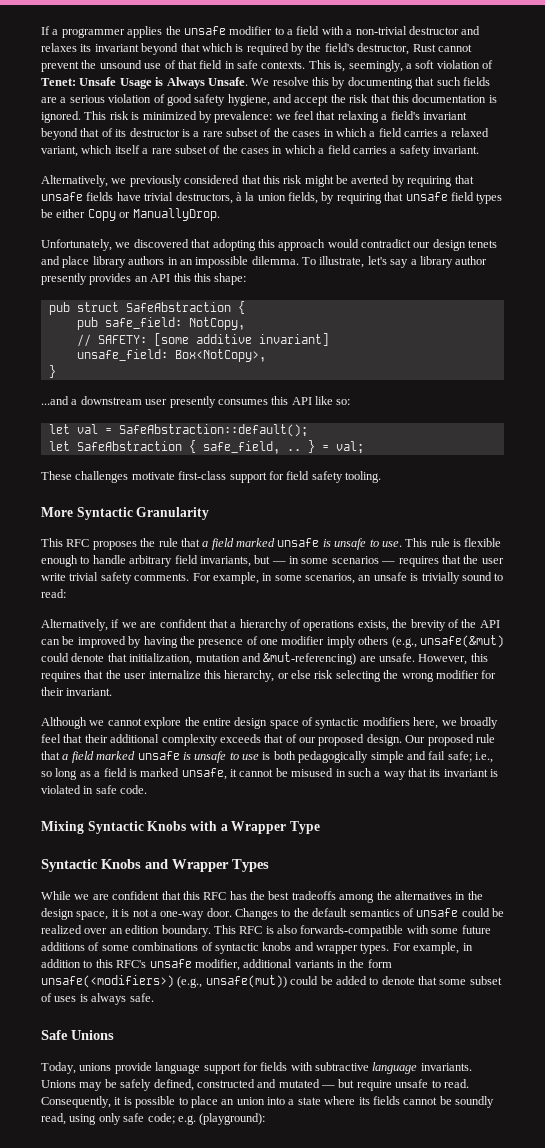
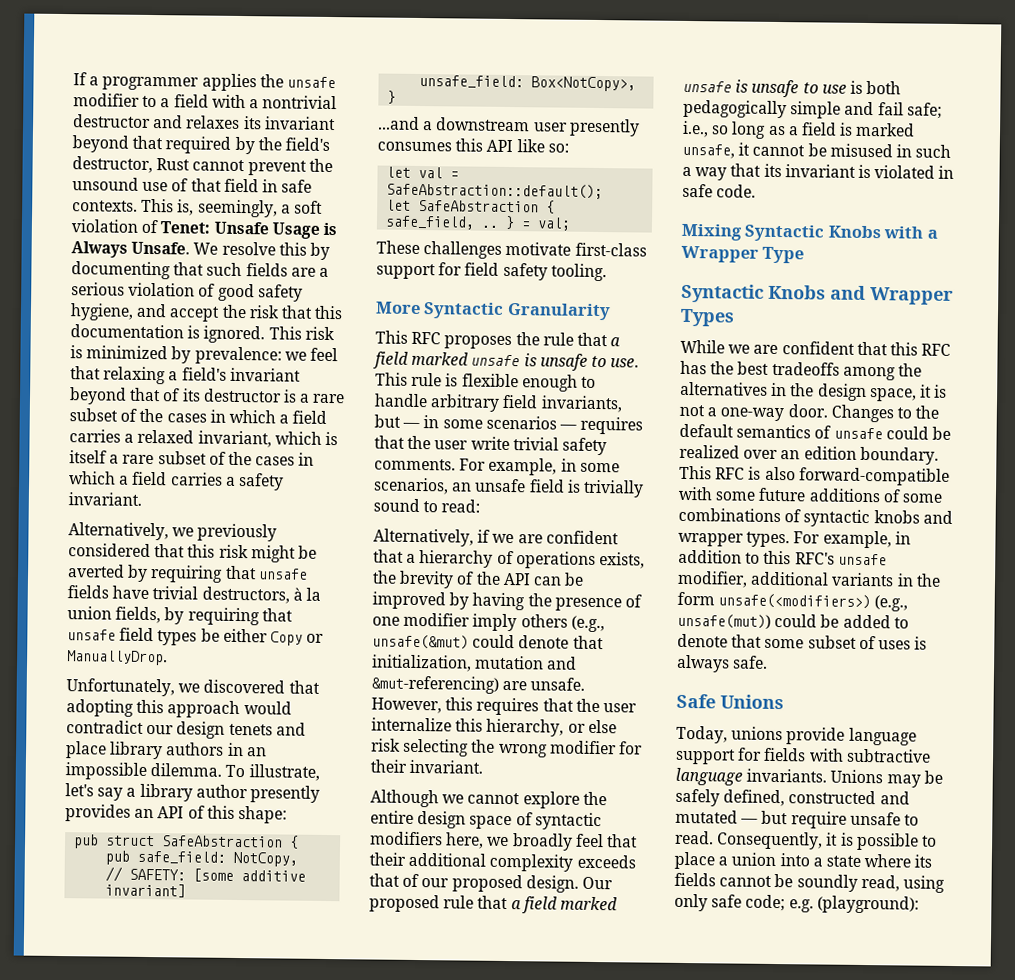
- If a programmer applies the unsafe modifier to a field with a non-trivial destructor and relaxes its invariant beyond that which is required by the field's destructor, Rust cannot prevent the unsound use of that field in safe contexts.
+ If a programmer applies the unsafe modifier to a field with a nontrivial destructor and relaxes its invariant beyond that required by the field's destructor, Rust cannot prevent the unsound use of that field in safe contexts.
- This risk is minimized by prevalence: we feel that relaxing a field's invariant beyond that of its destructor is a rare subset of the cases in which a field carries a relaxed variant, which itself a rare subset of the cases in which a field carries a safety invariant.
+ This risk is minimized by prevalence: we feel that relaxing a field's invariant beyond that of its destructor is a rare subset of the cases in which a field carries a relaxed invariant, which is itself a rare subset of the cases in which a field carries a safety invariant.
- To illustrate, let's say a library author presently provides an API this this shape:
+ To illustrate, let's say a library author presently provides an API of this shape:
- For example, in some scenarios, an unsafe is trivially sound to read:
+ For example, in some scenarios, an unsafe field is trivially sound to read:
- This RFC is also forwards-compatible with some future additions of some combinations of syntactic knobs and wrapper types.
+ This RFC is also forward-compatible with some future additions of some combinations of syntactic knobs and wrapper types.
- Consequently, it is possible to place an union into a state where its fields cannot be soundly read, using only safe code; e.g. (playground):
+ Consequently, it is possible to place a union into a state where its fields cannot be soundly read, using only safe code; e.g. (playground):

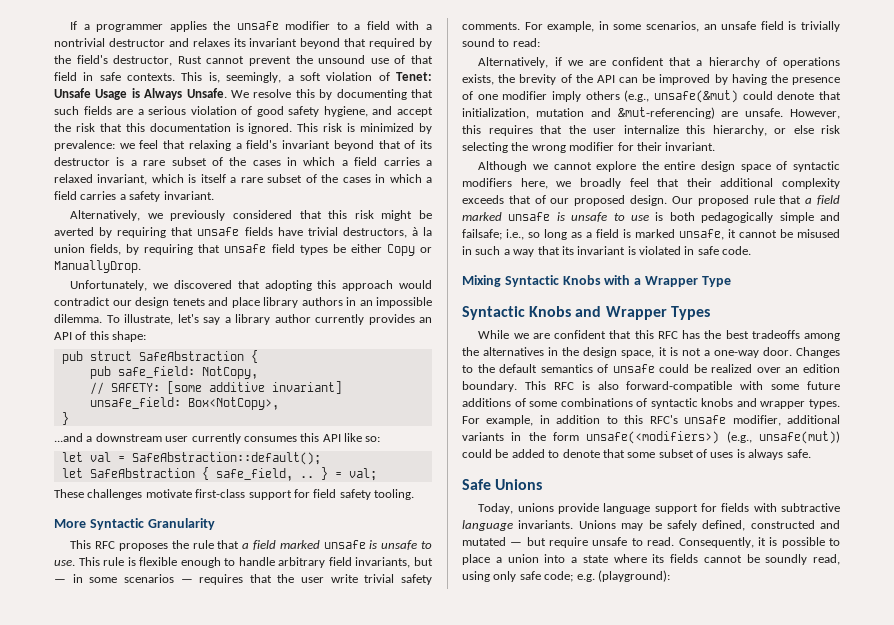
- To illustrate, let's say a library author presently provides an API of this shape:
+ To illustrate, let's say a library author currently provides an API of this shape:
- ...and a downstream user presently consumes this API like so:
+ ...and a downstream user currently consumes this API like so:
- Our proposed rule that a field marked unsafe is unsafe to use is both pedagogically simple and fail safe; i.e., so long as a field is marked unsafe, it cannot be misused in such a way that its invariant is violated in safe code.
+ Our proposed rule that a field marked unsafe is unsafe to use is both pedagogically simple and failsafe; i.e., so long as a field is marked unsafe, it cannot be misused in such a way that its invariant is violated in safe code.

